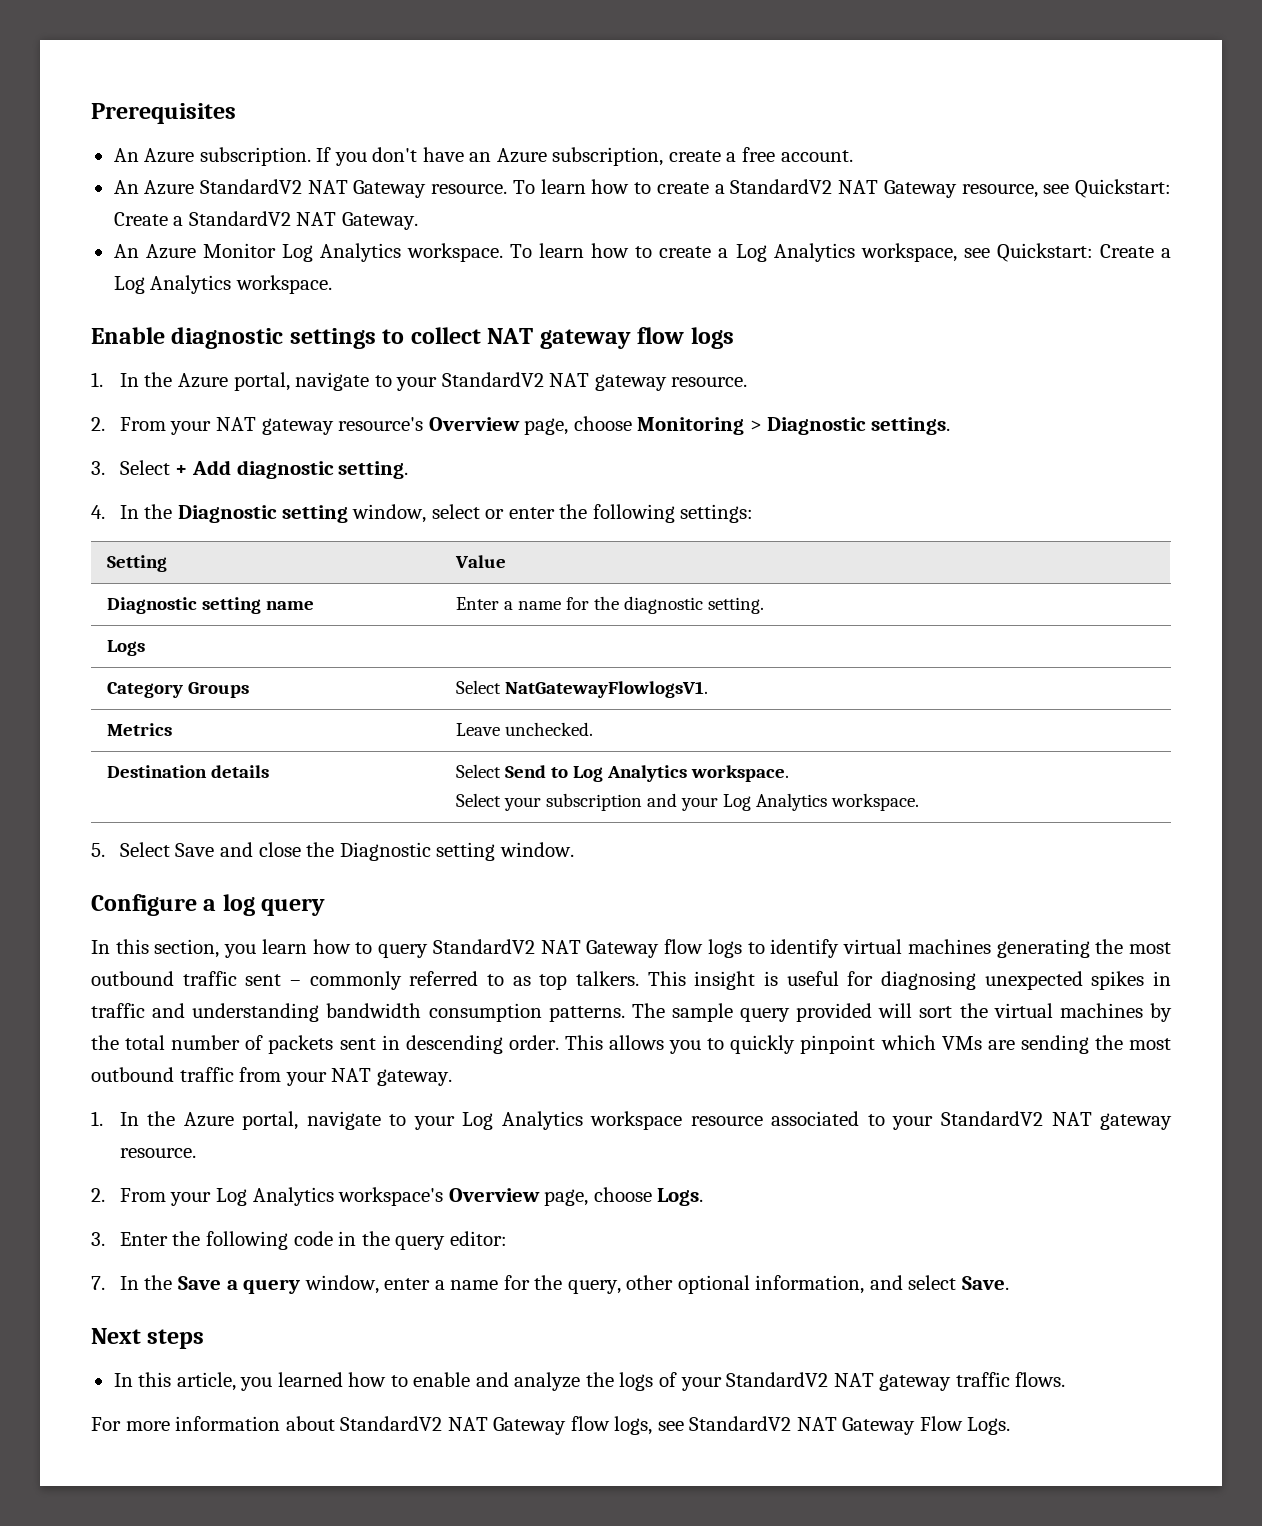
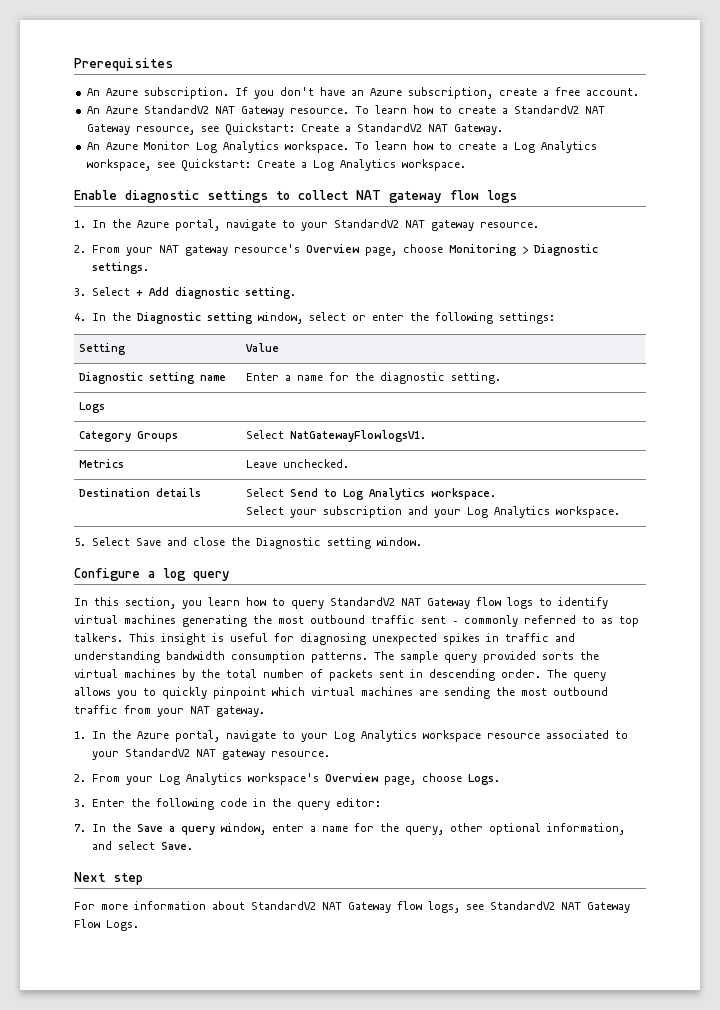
- The sample query provided will sort the virtual machines by the total number of packets sent in descending order.
+ The sample query provided sorts the virtual machines by the total number of packets sent in descending order.
- This allows you to quickly pinpoint which VMs are sending the most outbound traffic from your NAT gateway.
+ The query allows you to quickly pinpoint which virtual machines are sending the most outbound traffic from your NAT gateway.
- Next steps
- In this article, you learned how to enable and analyze the logs of your StandardV2 NAT gateway traffic flows.
+ Next step

